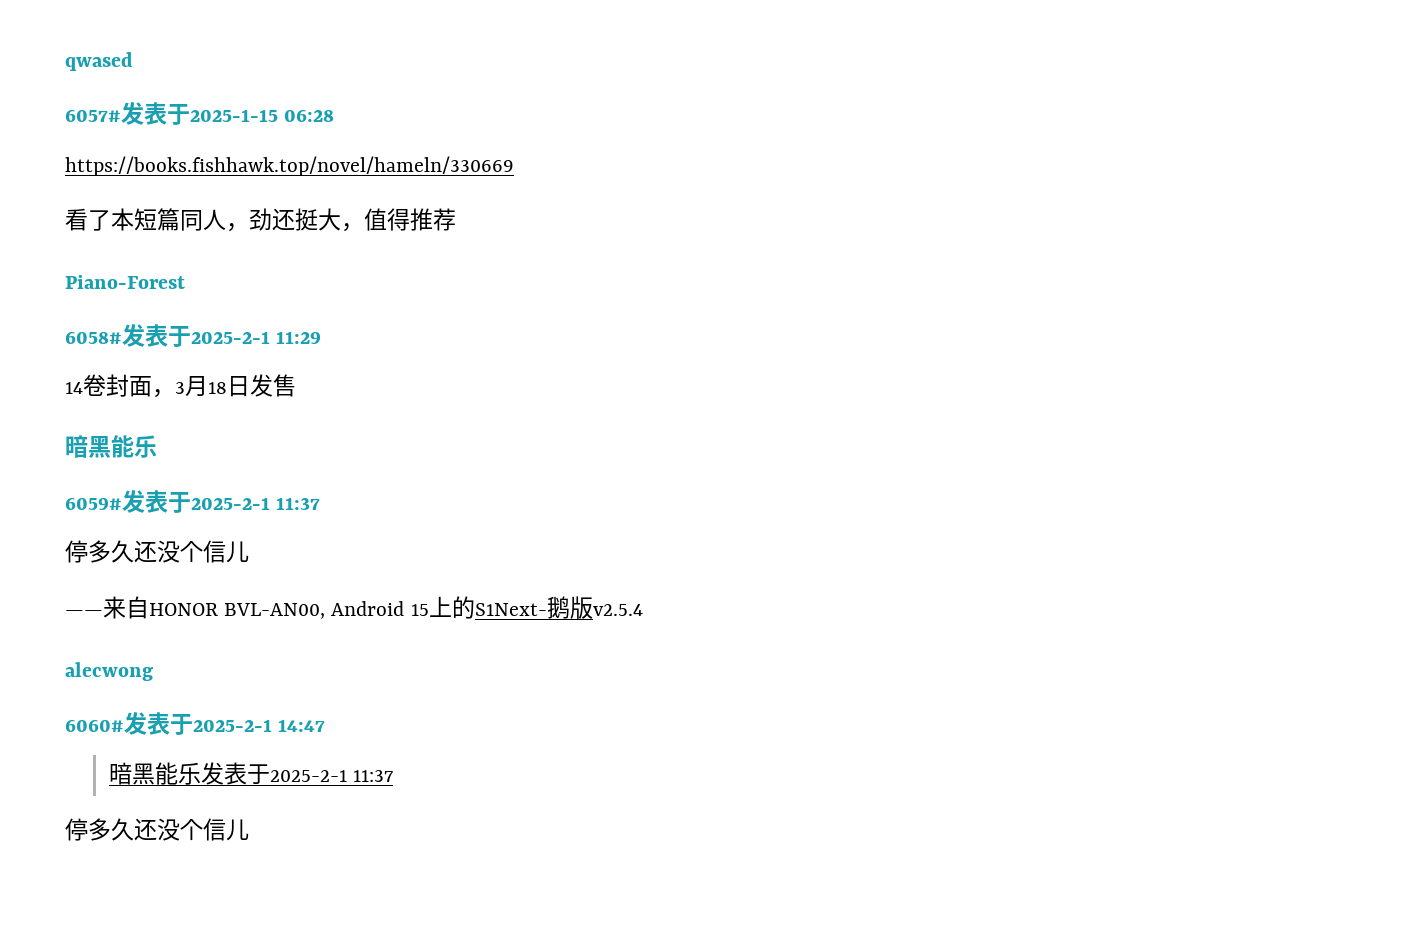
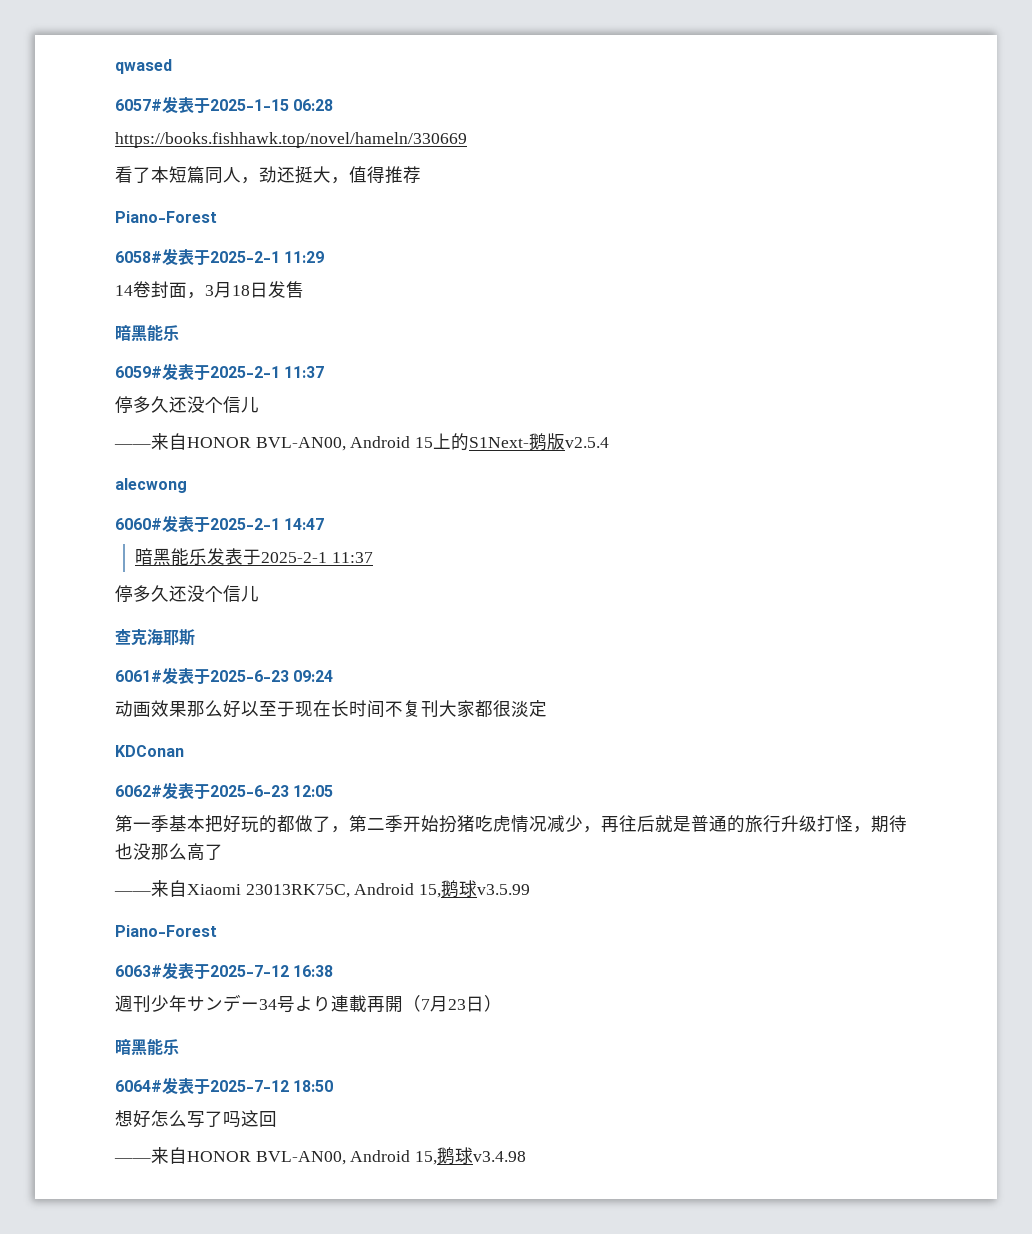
+ 查克海耶斯
+ 6061#发表于2025-6-23 09:24
+ 动画效果那么好以至于现在长时间不复刊大家都很淡定
+ KDConan
+ 6062#发表于2025-6-23 12:05
+ 第一季基本把好玩的都做了，第二季开始扮猪吃虎情况减少，再往后就是普通的旅行升级打怪，期待也没那么高了
+ ——来自Xiaomi 23013RK75C, Android 15,鹅球v3.5.99
+ Piano-Forest
+ 6063#发表于2025-7-12 16:38
+ 週刊少年サンデー34号より連載再開（7月23日）
+ 暗黑能乐
+ 6064#发表于2025-7-12 18:50
+ 想好怎么写了吗这回
+ ——来自HONOR BVL-AN00, Android 15,鹅球v3.4.98

